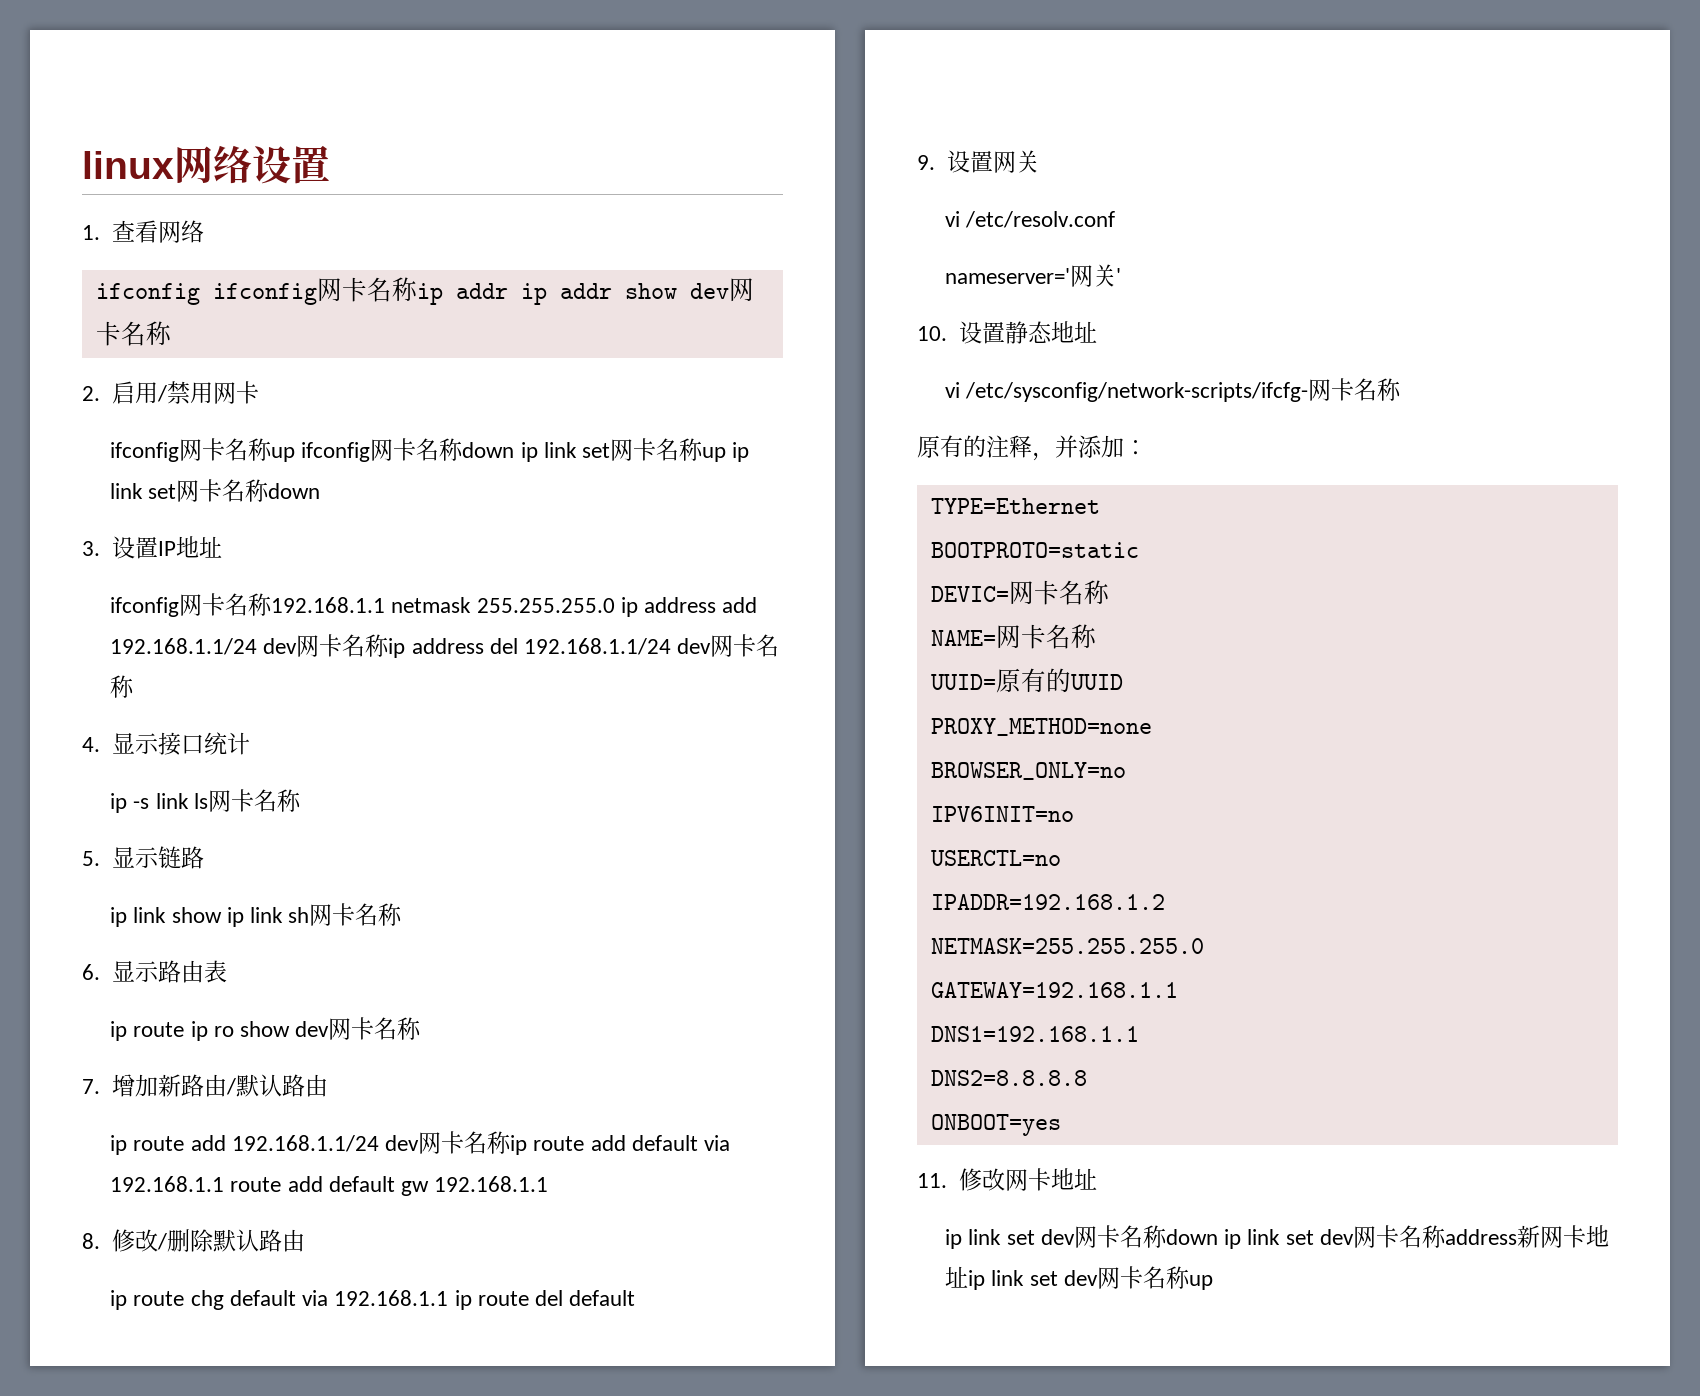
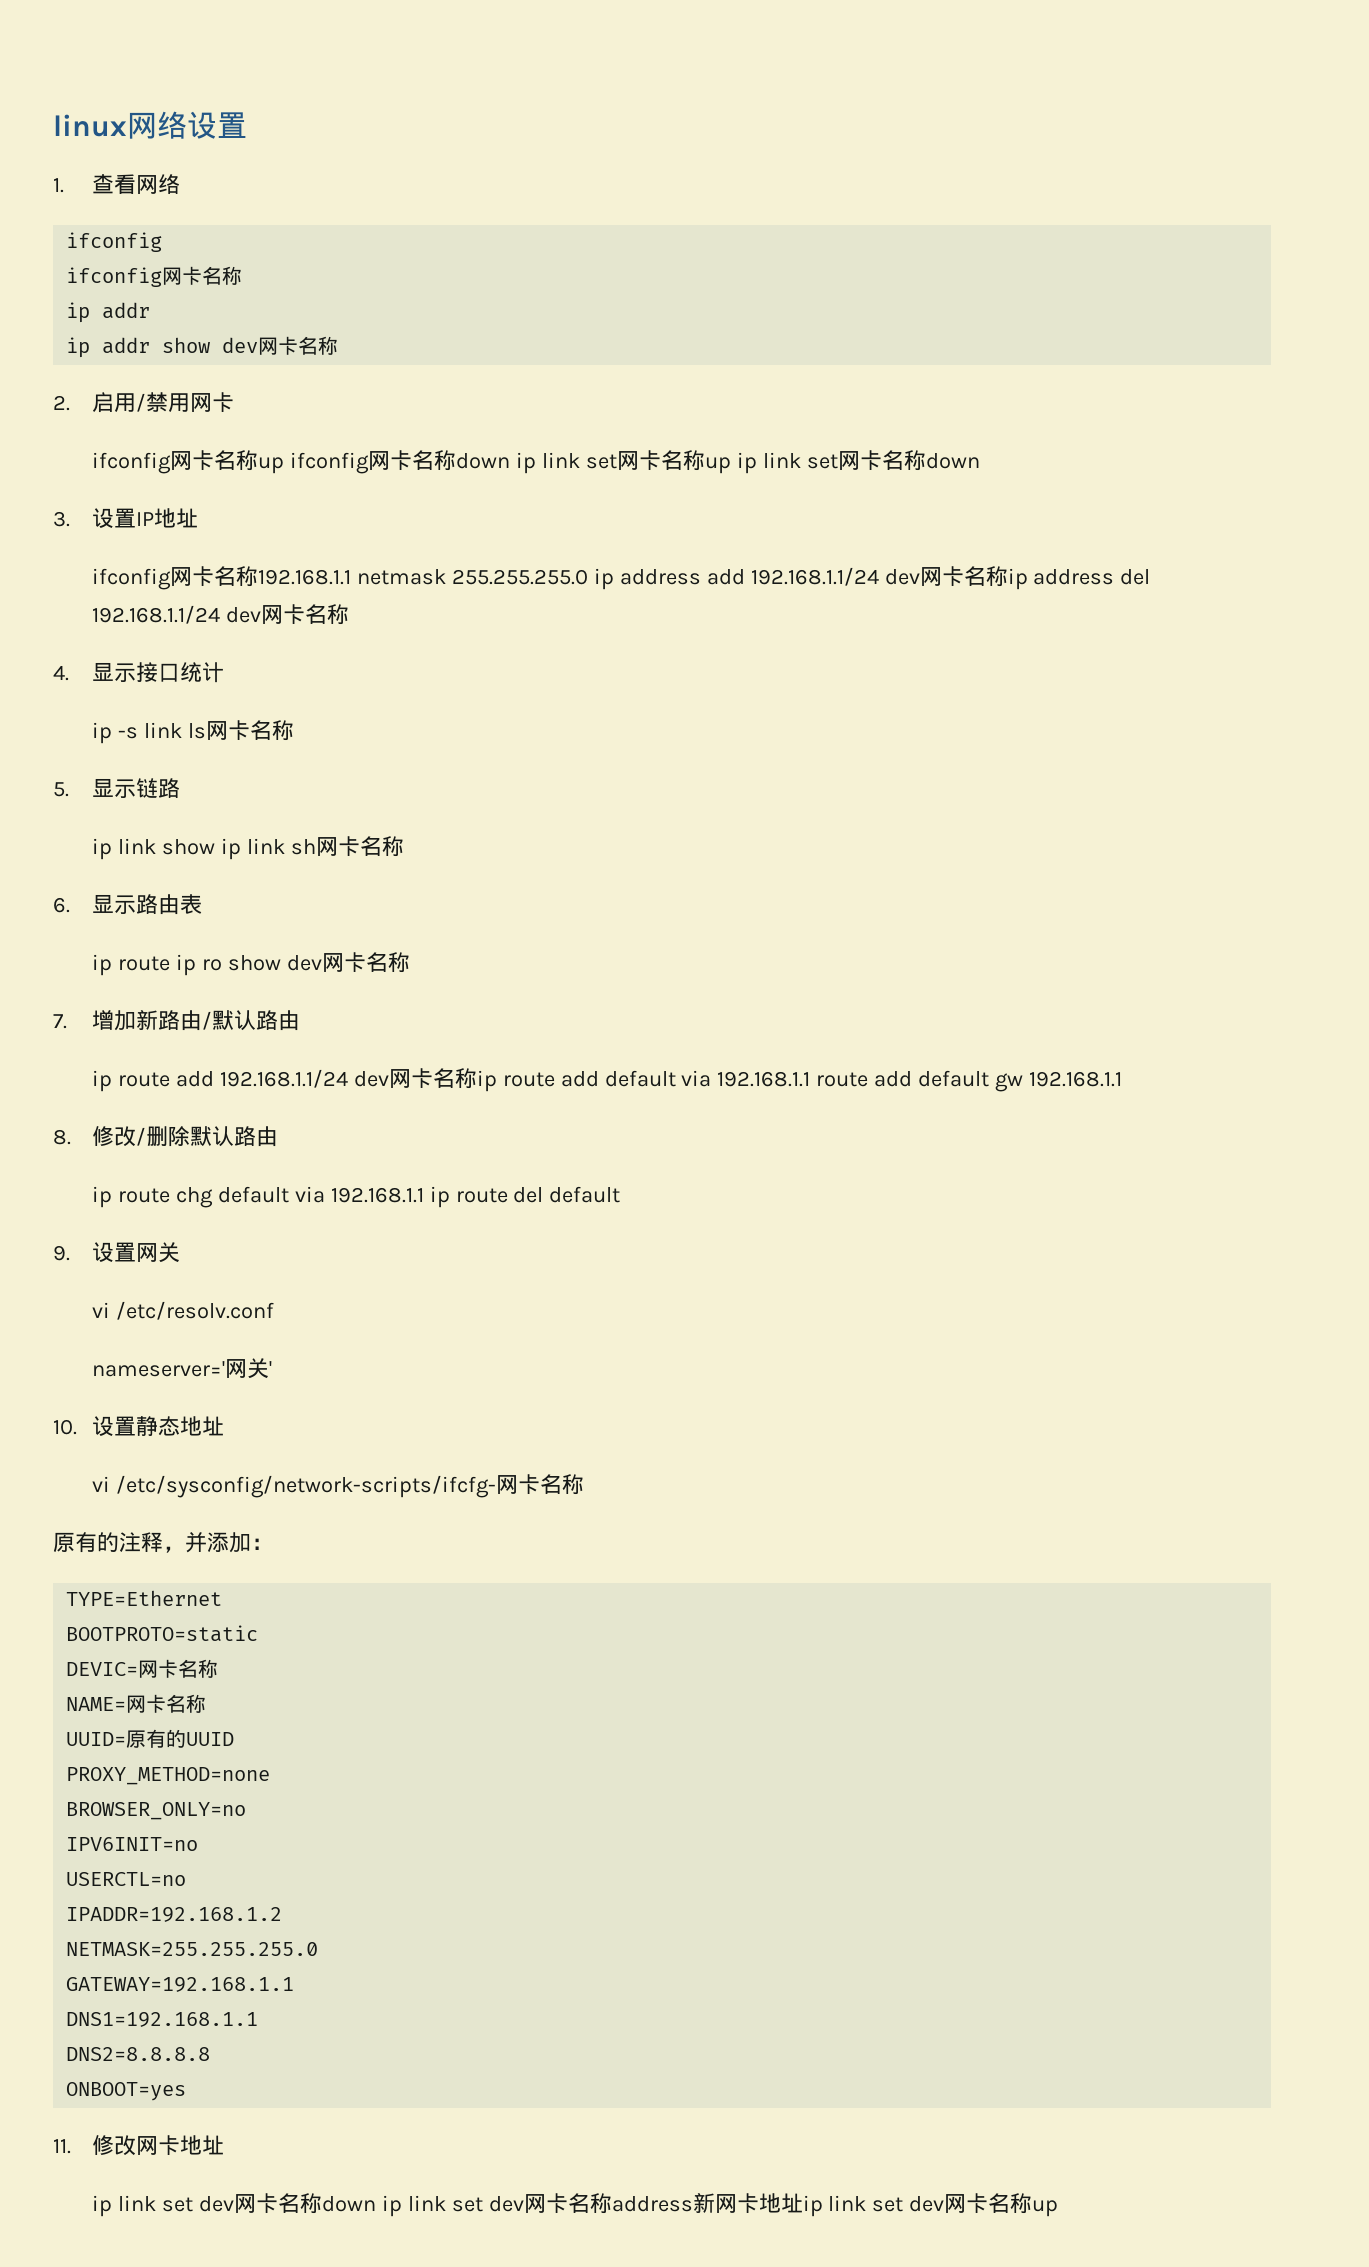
  1.查看网络
- ifconfig ifconfig网卡名称ip addr ip addr show dev网卡名称
+ ifconfig
+ ifconfig网卡名称
+ ip addr
+ ip addr show dev网卡名称

